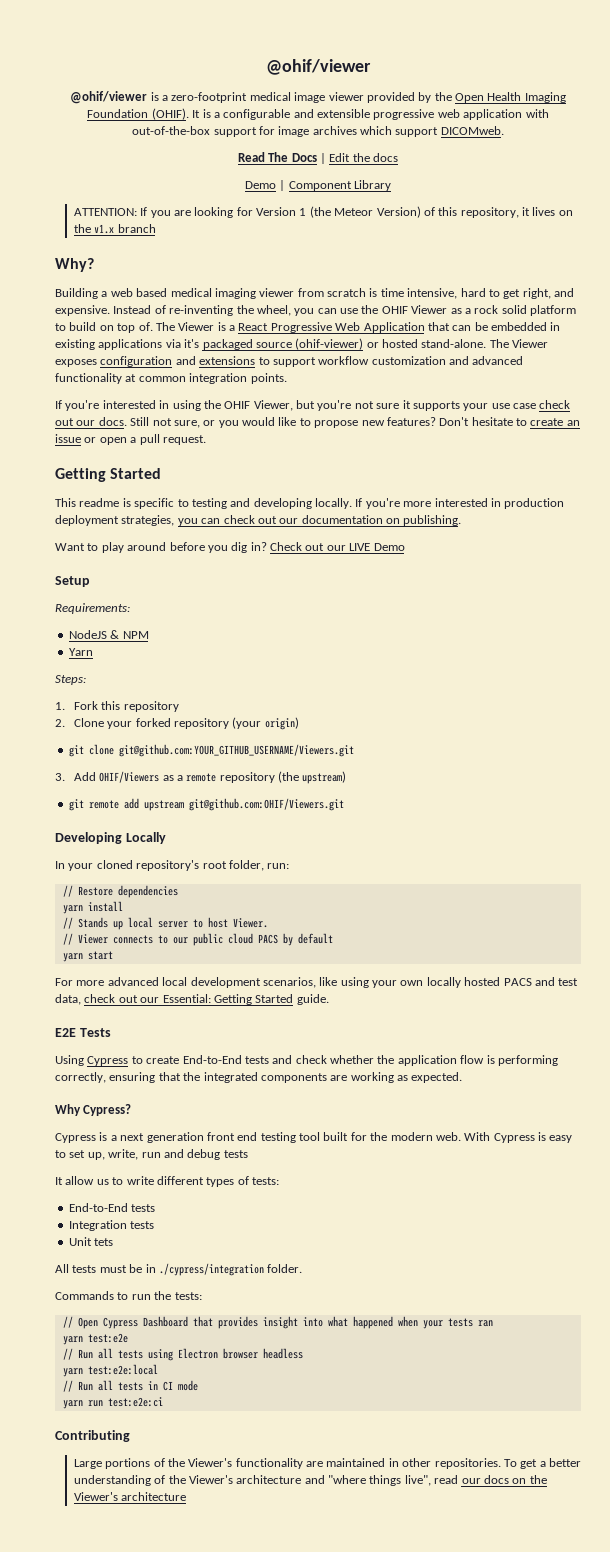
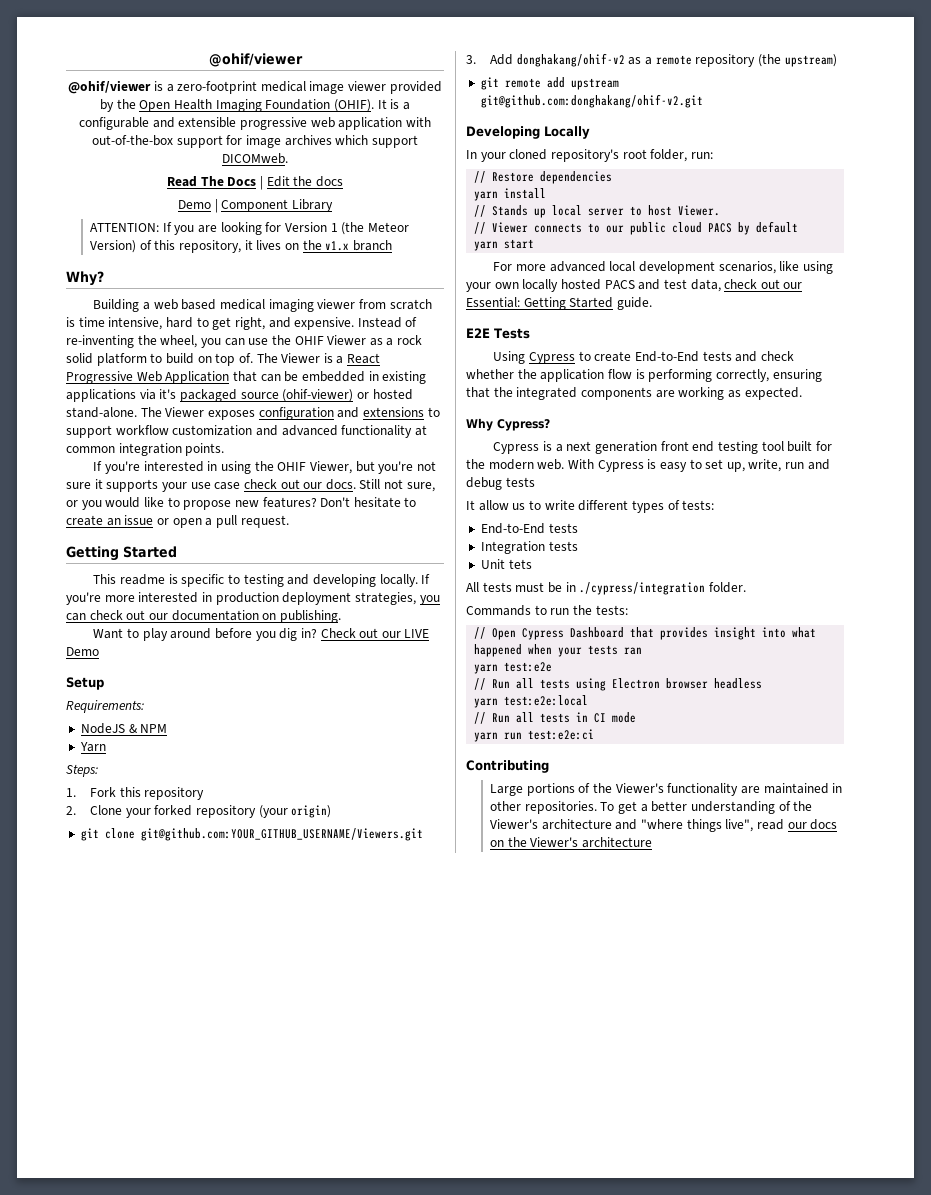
- 3. Add OHIF/Viewers as a remote repository (the upstream)
+ 3. Add donghakang/ohif-v2 as a remote repository (the upstream)
- git remote add upstream git@github.com:OHIF/Viewers.git
+ git remote add upstream git@github.com:donghakang/ohif-v2.git

